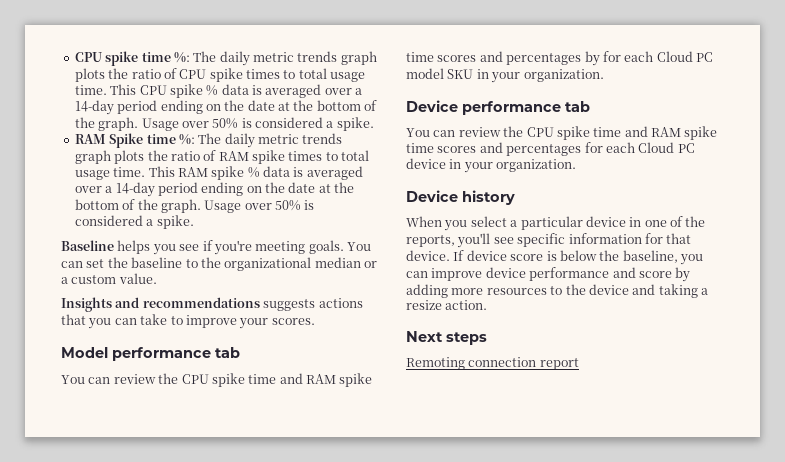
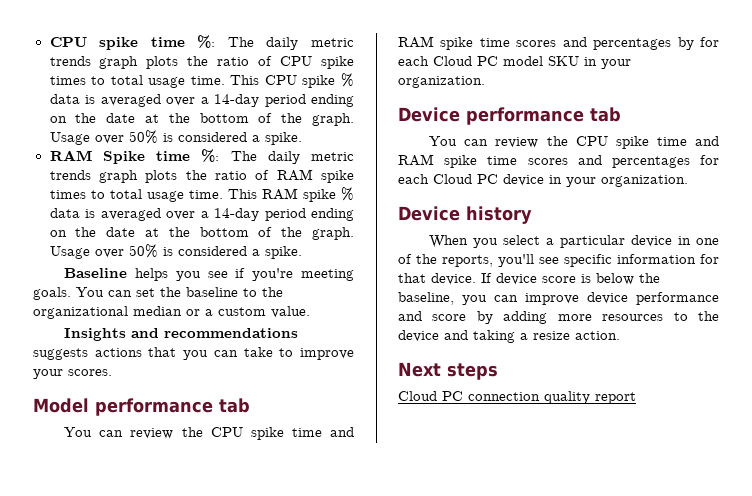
- Remoting connection report
+ Cloud PC connection quality report

